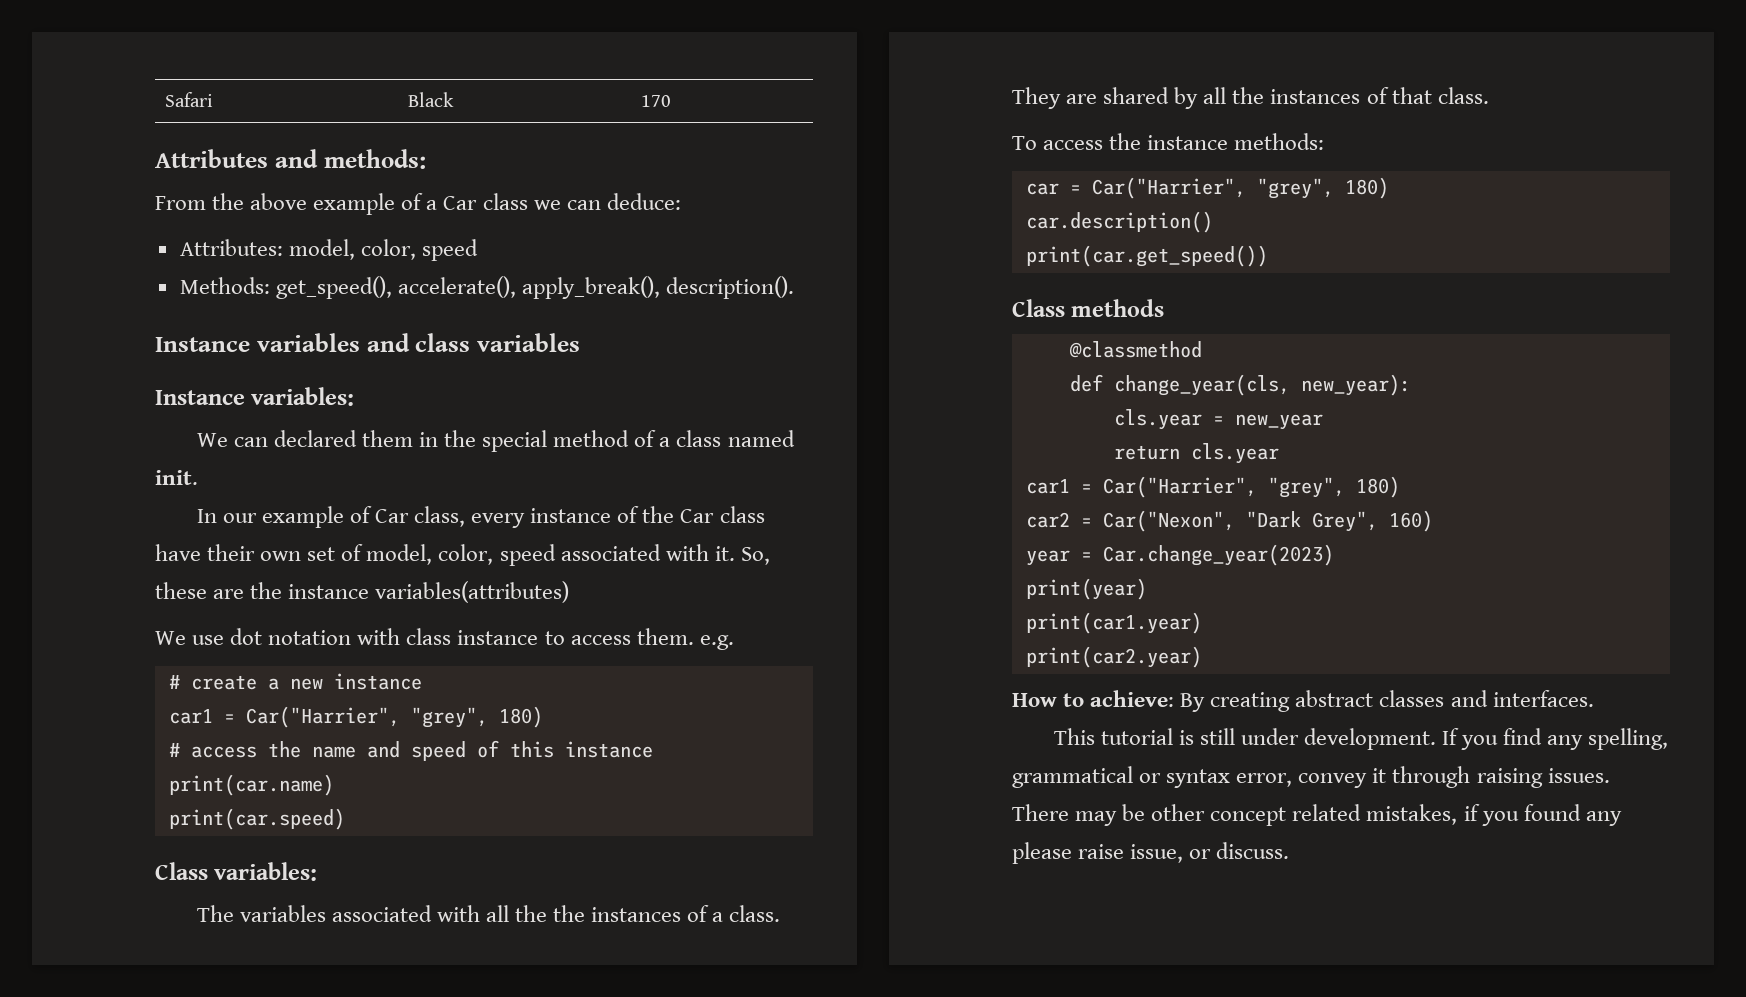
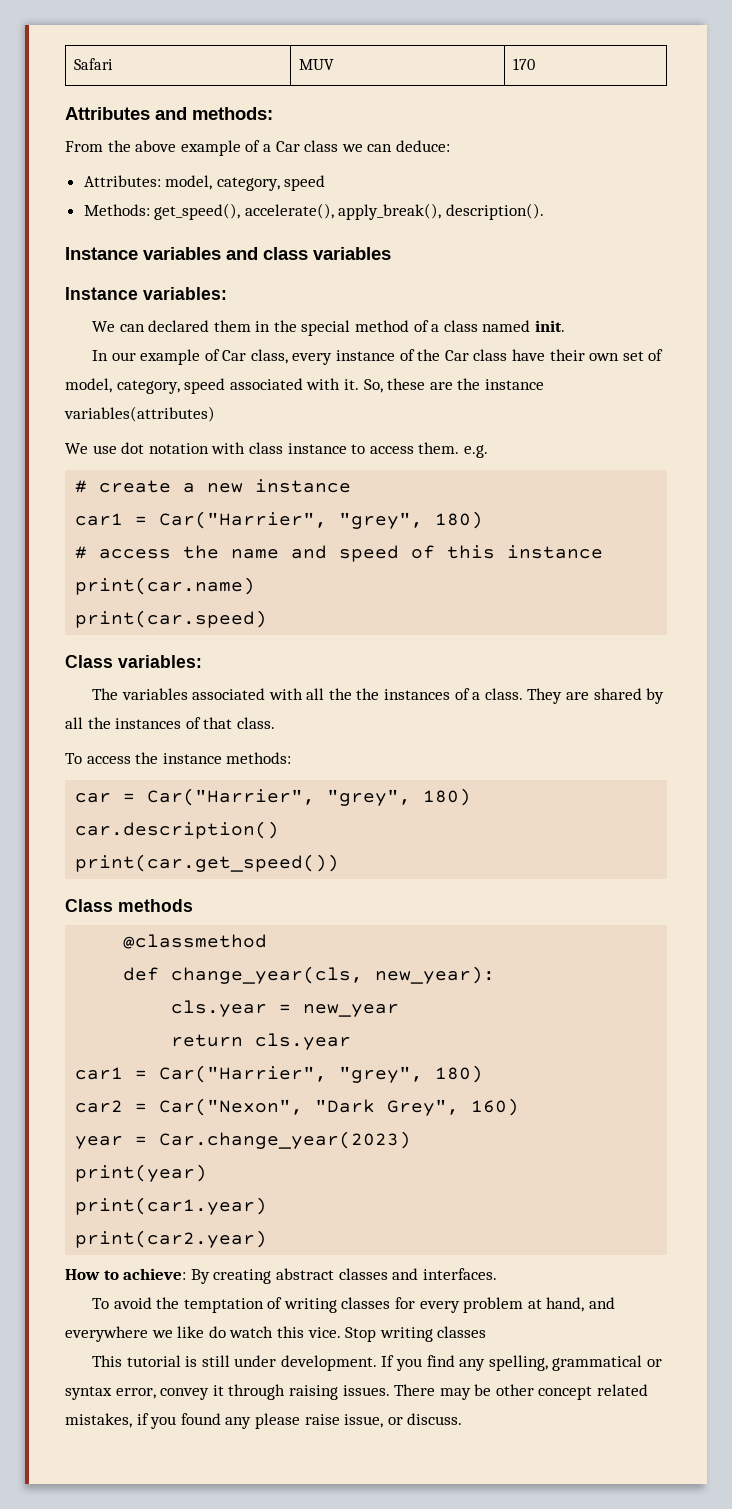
- Safari | Black | 170
+ Safari | MUV | 170
- Attributes: model, color, speed
+ Attributes: model, category, speed
- In our example of Car class, every instance of the Car class have their own set of model, color, speed associated with it.
+ In our example of Car class, every instance of the Car class have their own set of model, category, speed associated with it.
+ To avoid the temptation of writing classes for every problem at hand, and everywhere we like do watch this vice. Stop writing classes

